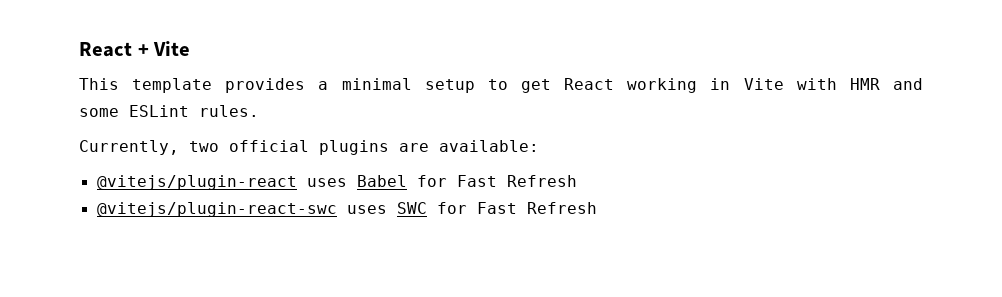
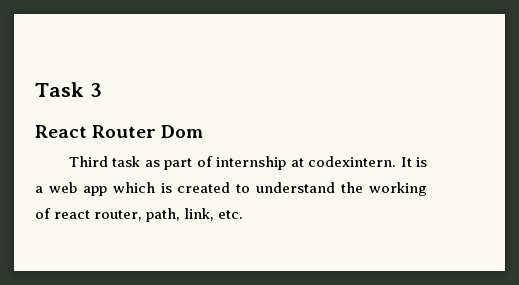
- React + Vite
- This template provides a minimal setup to get React working in Vite with HMR and some ESLint rules.
- Currently, two official plugins are available:
- @vitejs/plugin-react uses Babel for Fast Refresh
- @vitejs/plugin-react-swc uses SWC for Fast Refresh
+ Task 3
+ React Router Dom
+ Third task as part of internship at codexintern. It is a web app which is created to understand the working of react router, path, link, etc.

